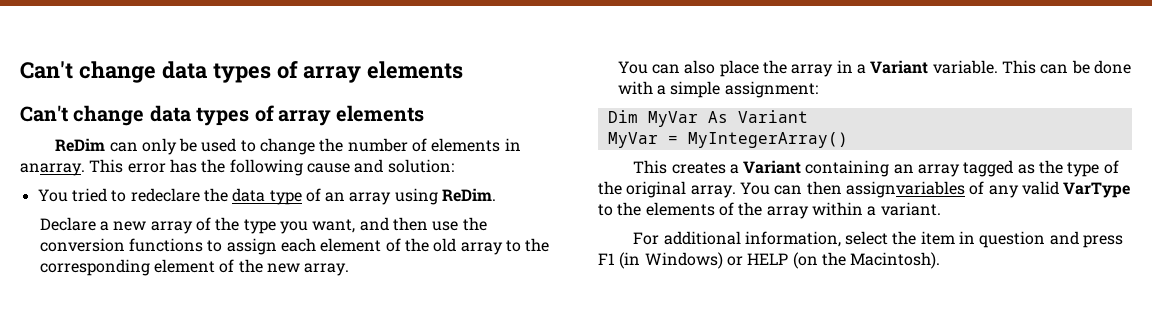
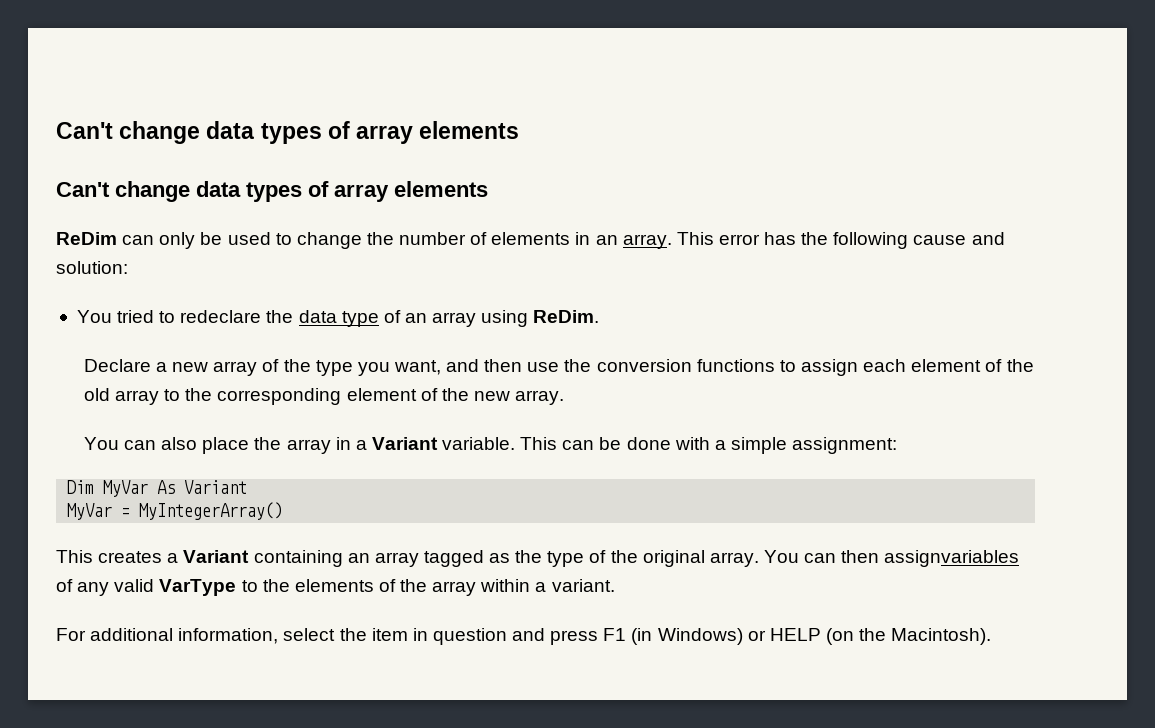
- ReDim can only be used to change the number of elements in anarray.
+ ReDim can only be used to change the number of elements in an array.

